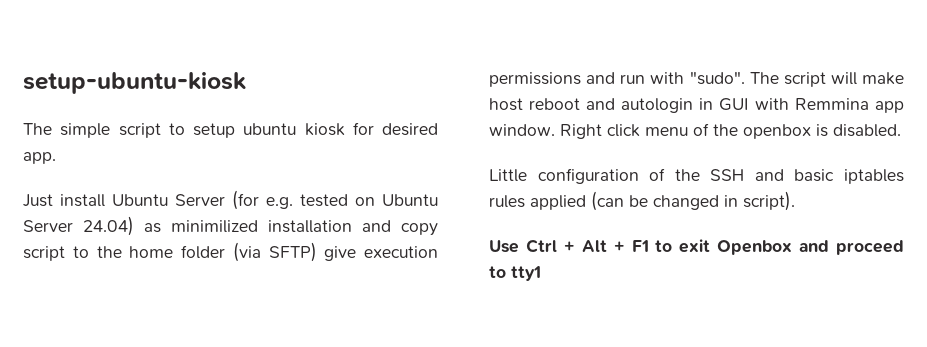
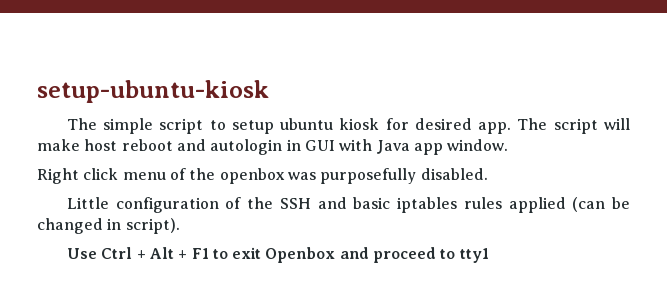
- The simple script to setup ubuntu kiosk for desired app.
- Just install Ubuntu Server (for e.g. tested on Ubuntu Server 24.04) as minimilized installation and copy script to the home folder (via SFTP) give execution permissions and run with "sudo". The script will make host reboot and autologin in GUI with Remmina app window. Right click menu of the openbox is disabled.
+ The simple script to setup ubuntu kiosk for desired app. The script will make host reboot and autologin in GUI with Java app window.
+ Right click menu of the openbox was purposefully disabled.

